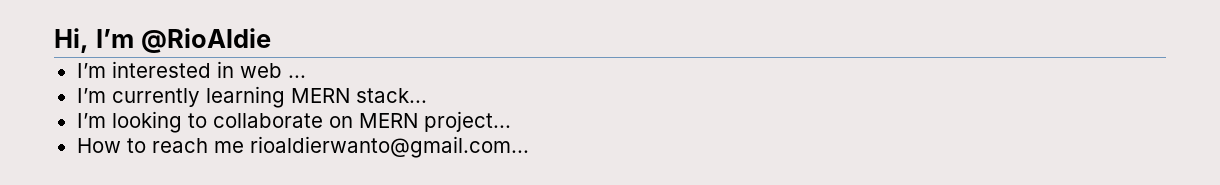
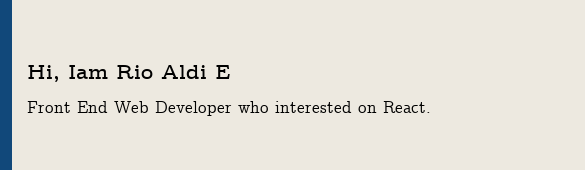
- Hi, I’m @RioAldie
- I’m interested in web ...
- I’m currently learning MERN stack...
- I’m looking to collaborate on MERN project...
- How to reach me rioaldierwanto@gmail.com...
+ Hi, Iam Rio Aldi E
+ Front End Web Developer who interested on React.

